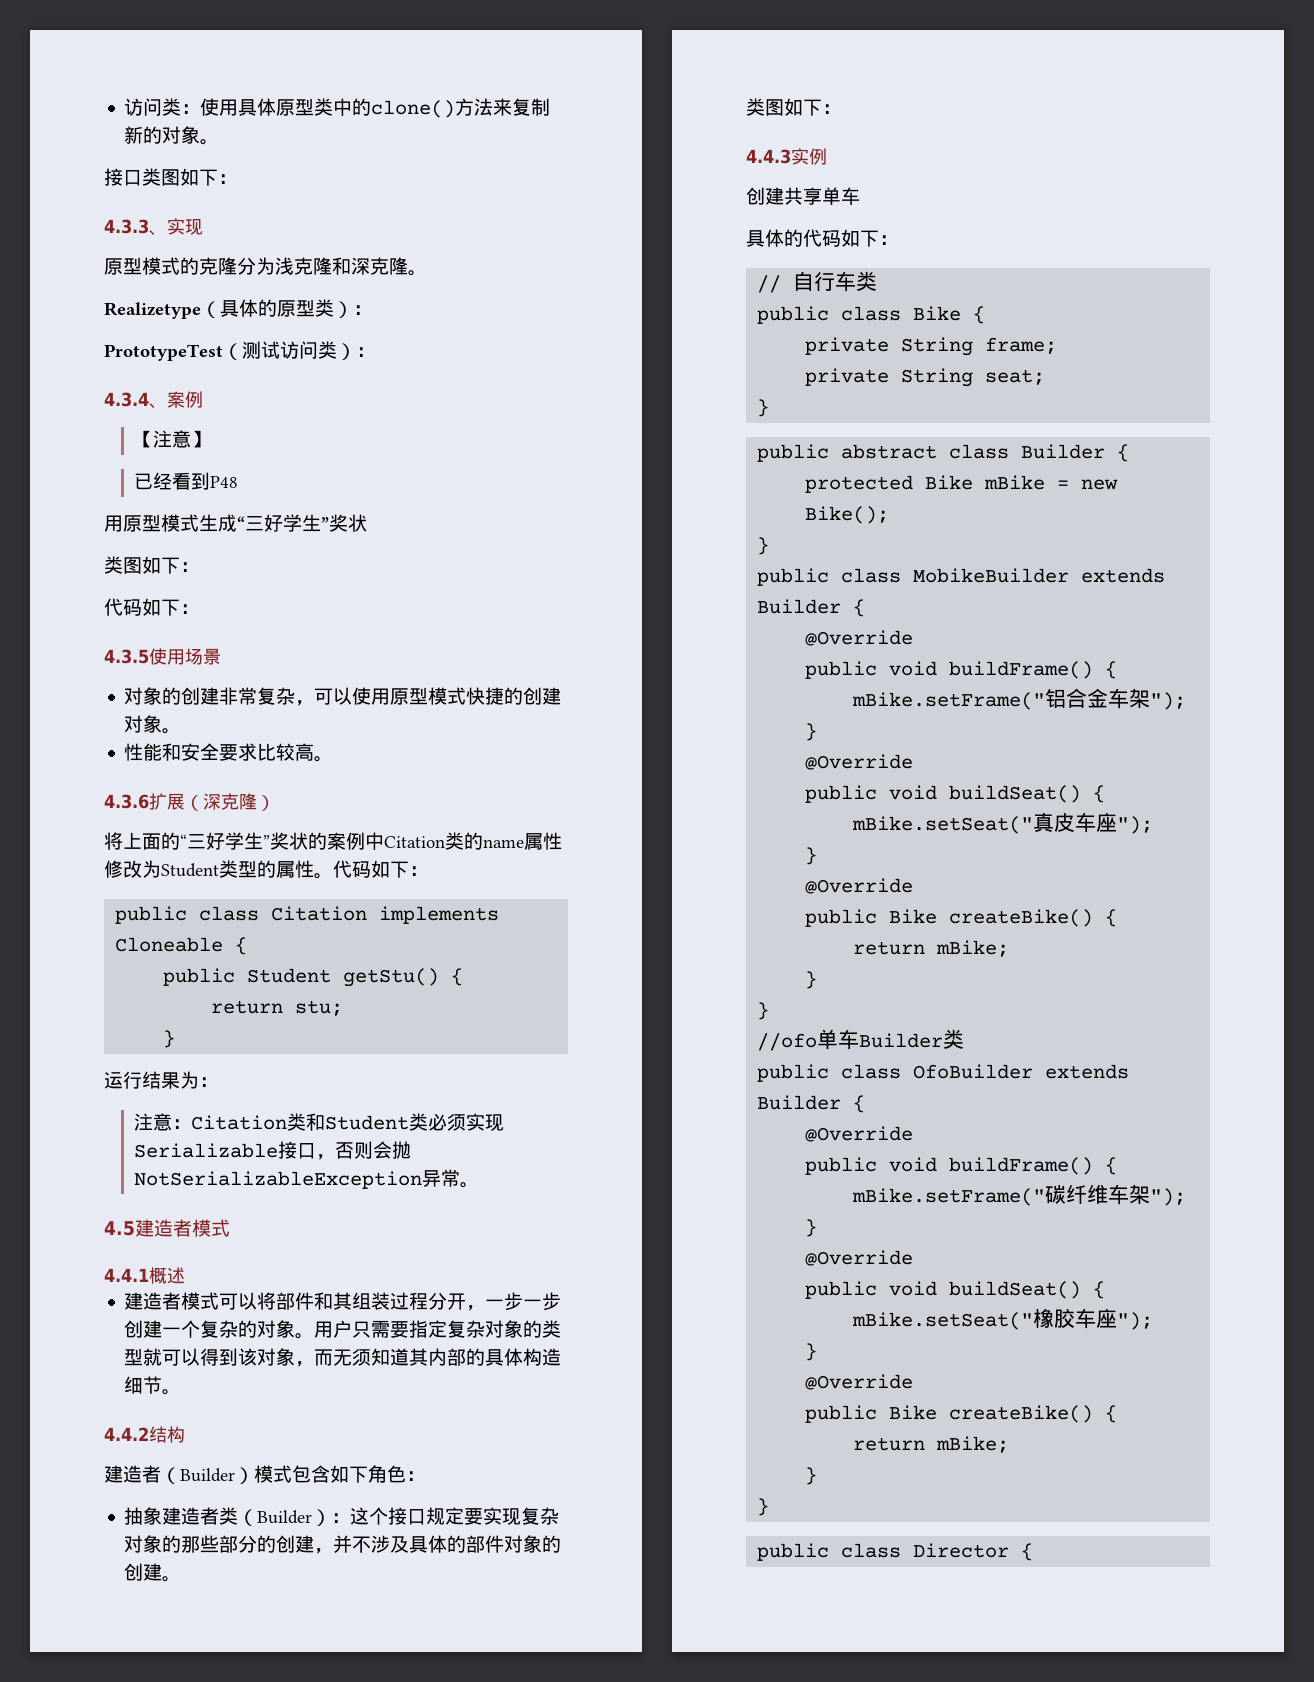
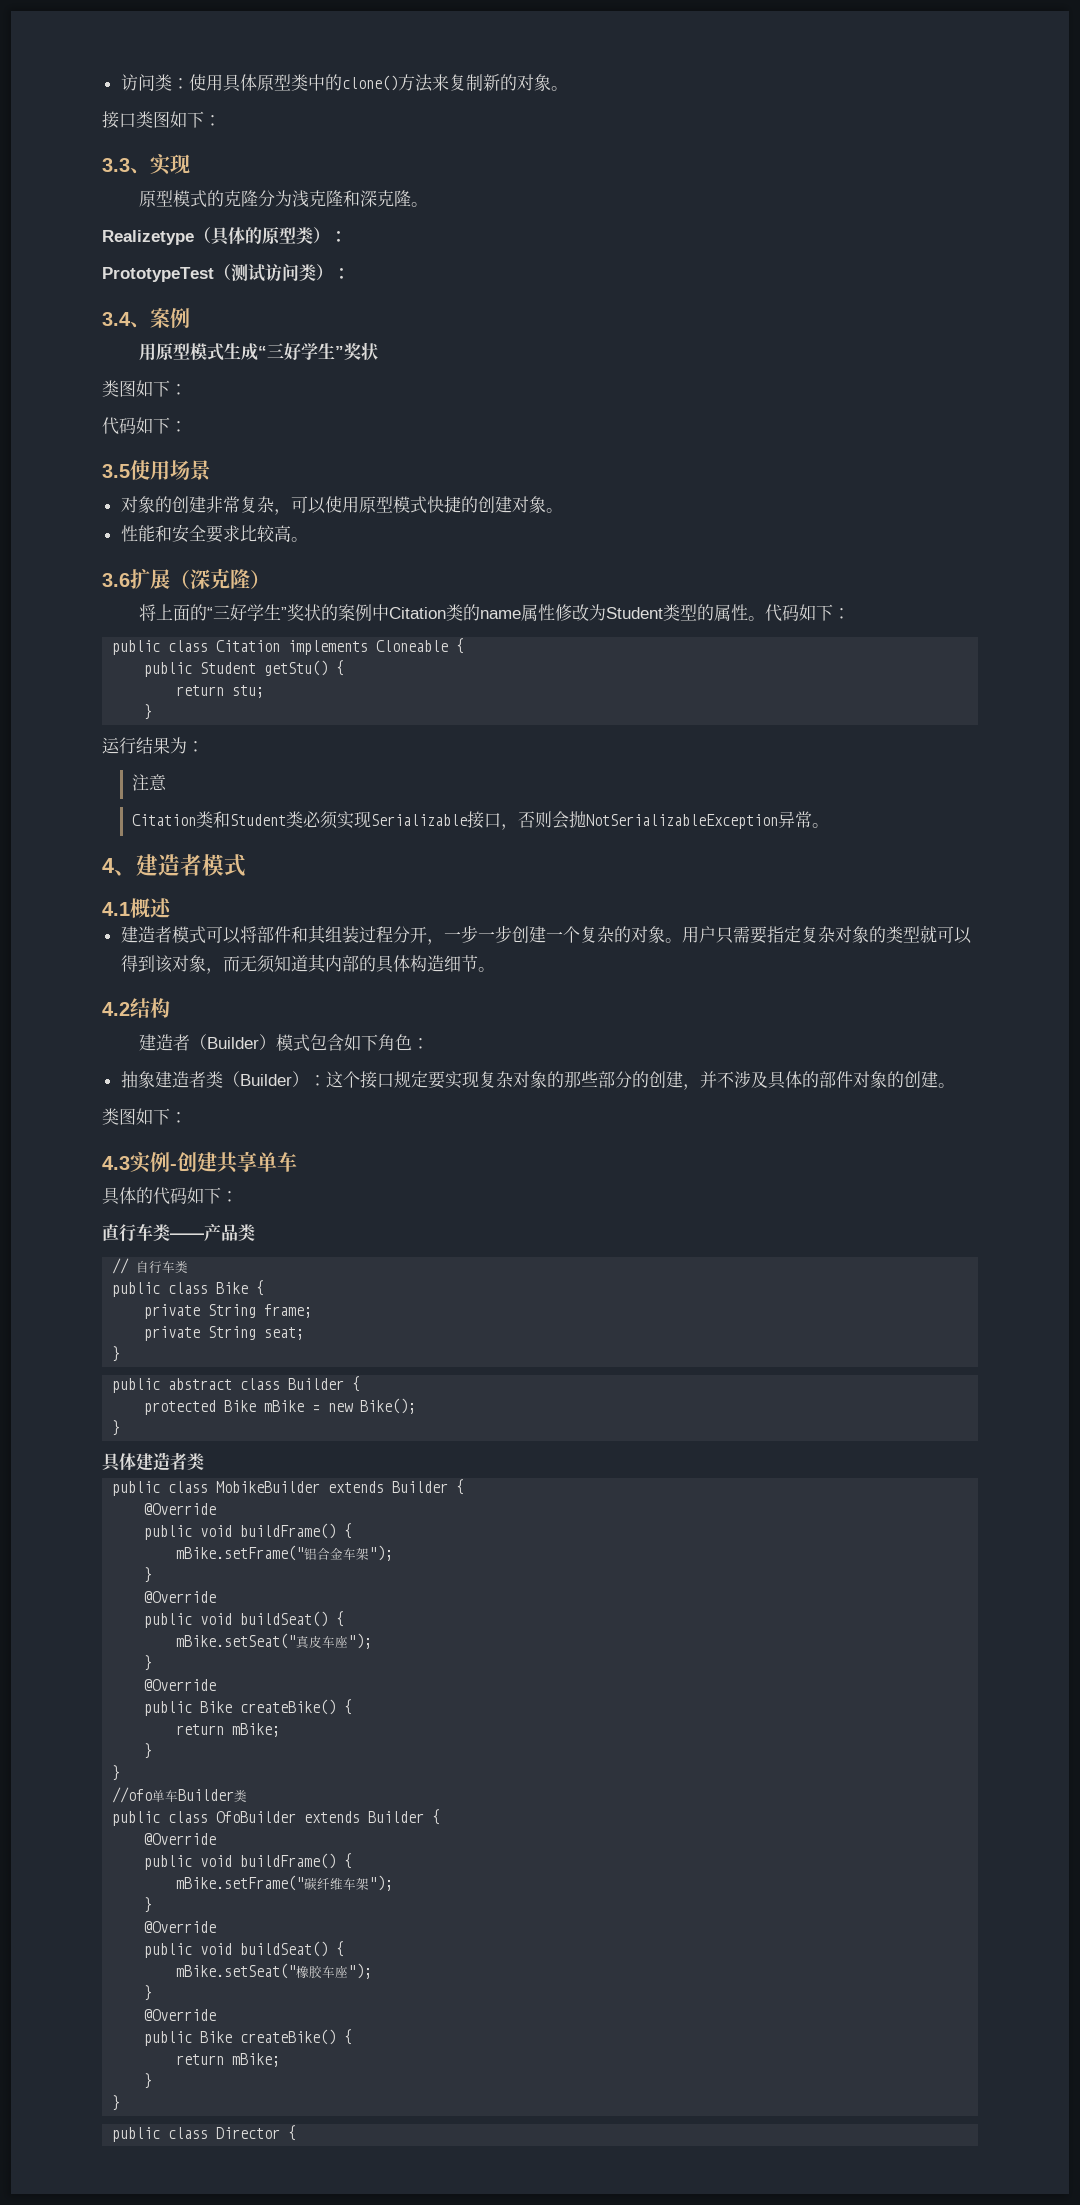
- 4.3.3、实现
+ 3.3、实现
- 4.3.4、案例
+ 3.4、案例
- 【注意】
- 已经看到P48
- 4.3.5使用场景
+ 3.5使用场景
- 4.3.6扩展（深克隆）
+ 3.6扩展（深克隆）
- 注意：Citation类和Student类必须实现Serializable接口，否则会抛NotSerializableException异常。
+ 注意
+ Citation类和Student类必须实现Serializable接口，否则会抛NotSerializableException异常。
- 4.5建造者模式
+ 4、建造者模式
- 4.4.1概述
+ 4.1概述
- 4.4.2结构
+ 4.2结构
- 4.4.3实例
- 创建共享单车
+ 4.3实例-创建共享单车
+ 直行车类——产品类
+ 具体建造者类

